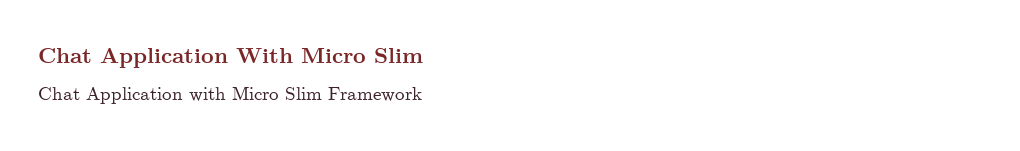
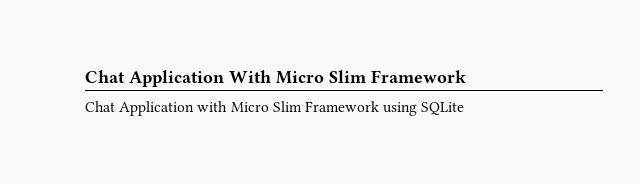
- Chat Application With Micro Slim
+ Chat Application With Micro Slim Framework
- Chat Application with Micro Slim Framework
+ Chat Application with Micro Slim Framework using SQLite

